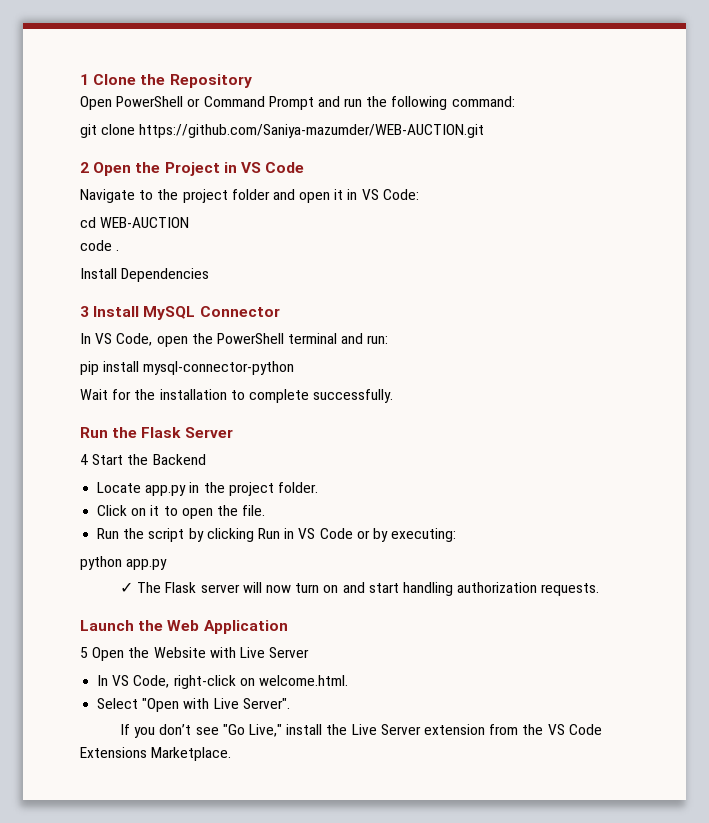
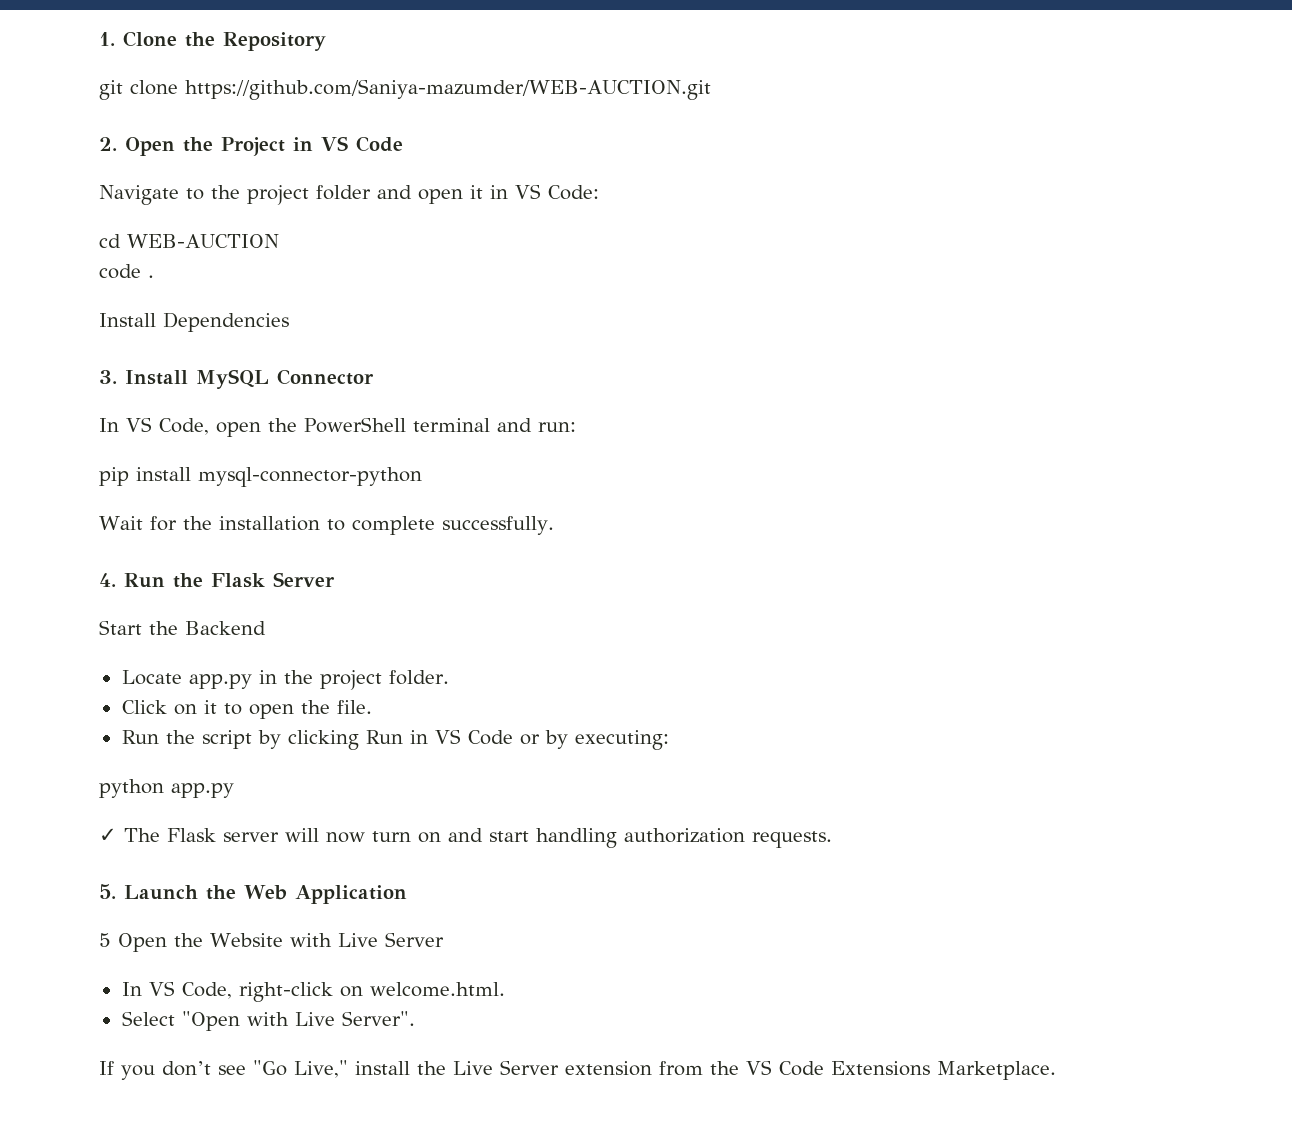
- 1 Clone the Repository
+ 1. Clone the Repository
- Open PowerShell or Command Prompt and run the following command:
- 2 Open the Project in VS Code
+ 2. Open the Project in VS Code
- 3 Install MySQL Connector
+ 3. Install MySQL Connector
- Run the Flask Server
+ 4. Run the Flask Server
- 4 Start the Backend
+ Start the Backend
- Launch the Web Application
+ 5. Launch the Web Application

